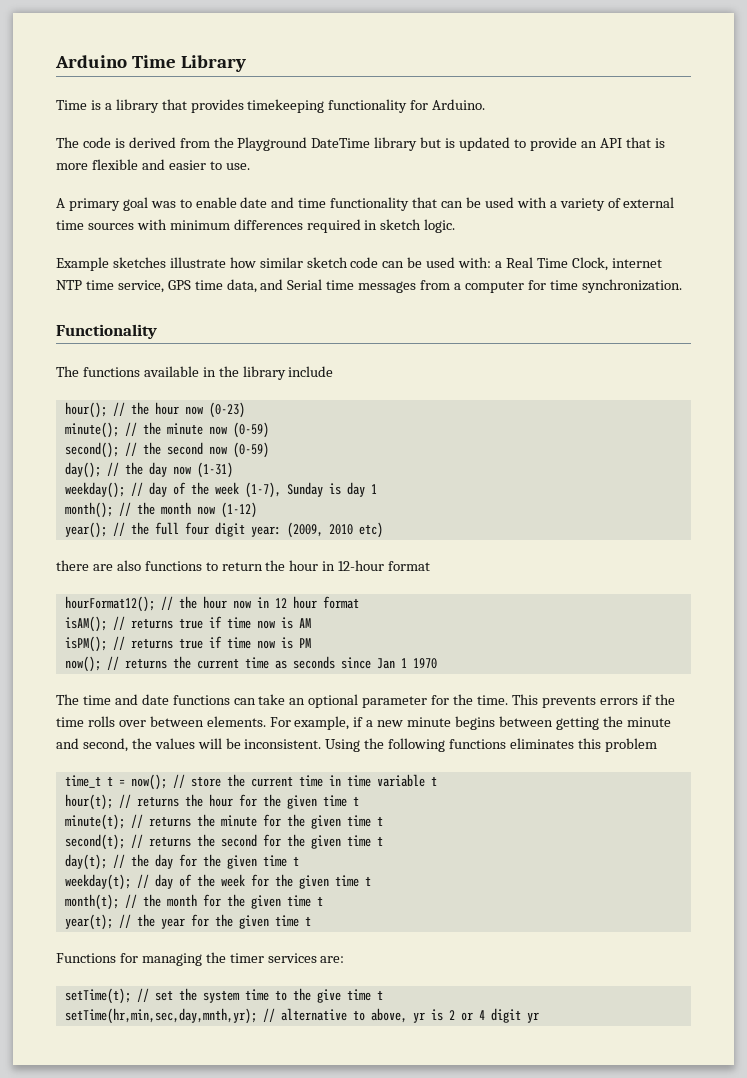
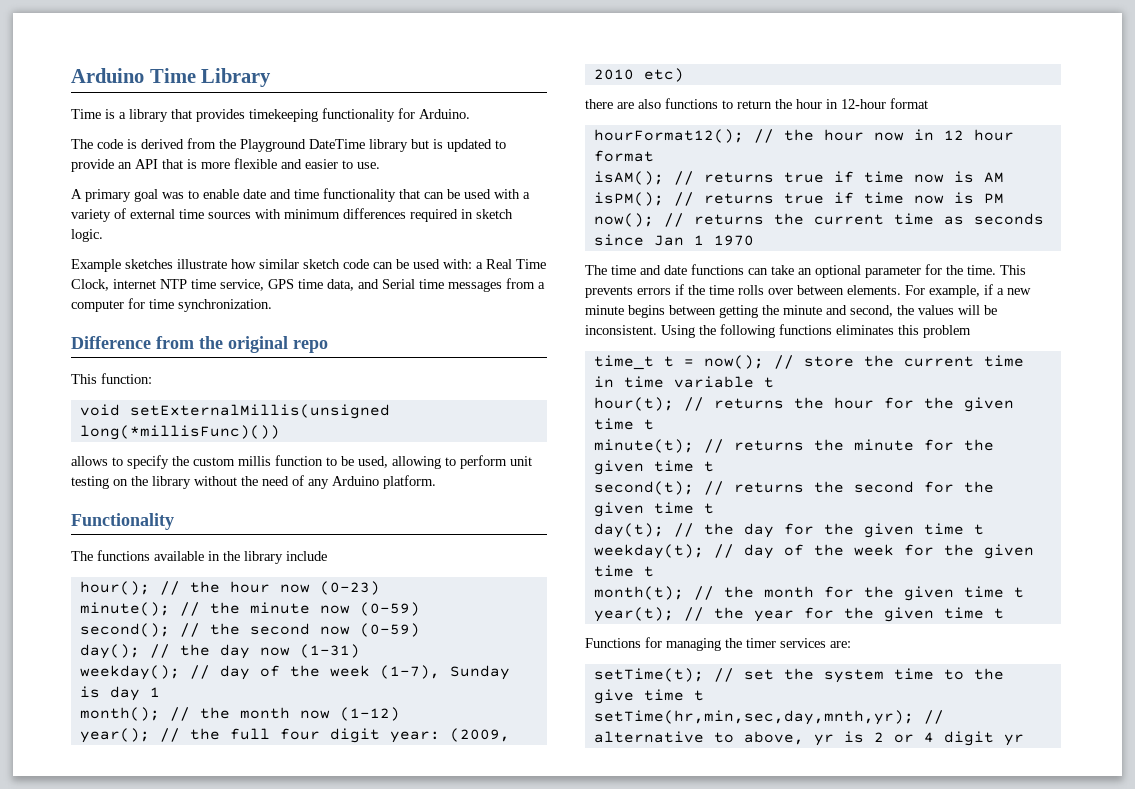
+ Difference from the original repo
+ This function:
+ void setExternalMillis(unsigned long(*millisFunc)())
+ allows to specify the custom millis function to be used, allowing to perform unit testing on the library without the need of any Arduino platform.

